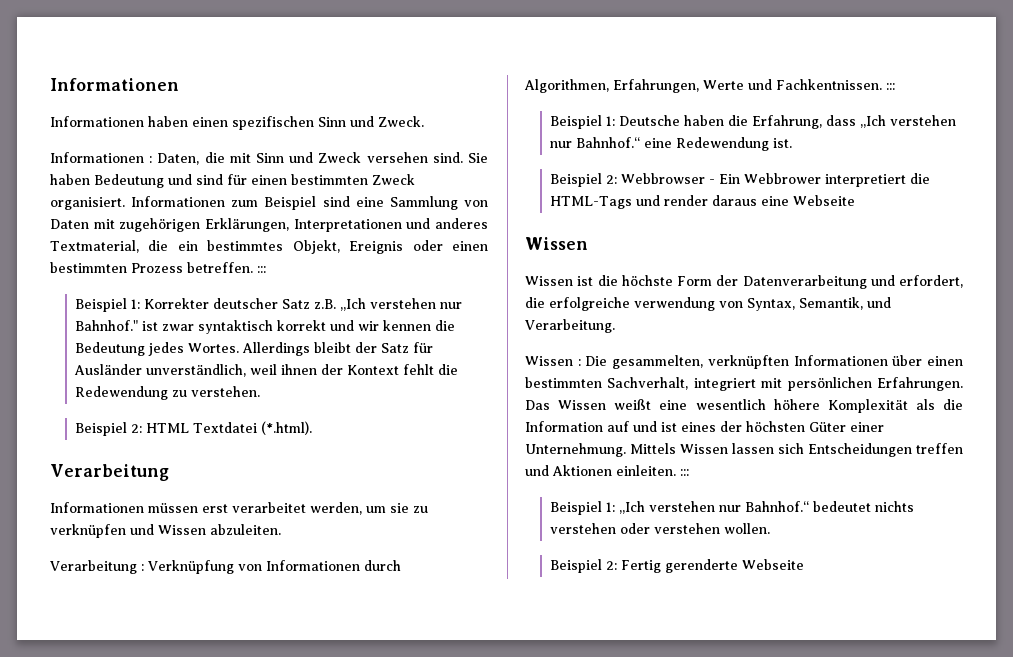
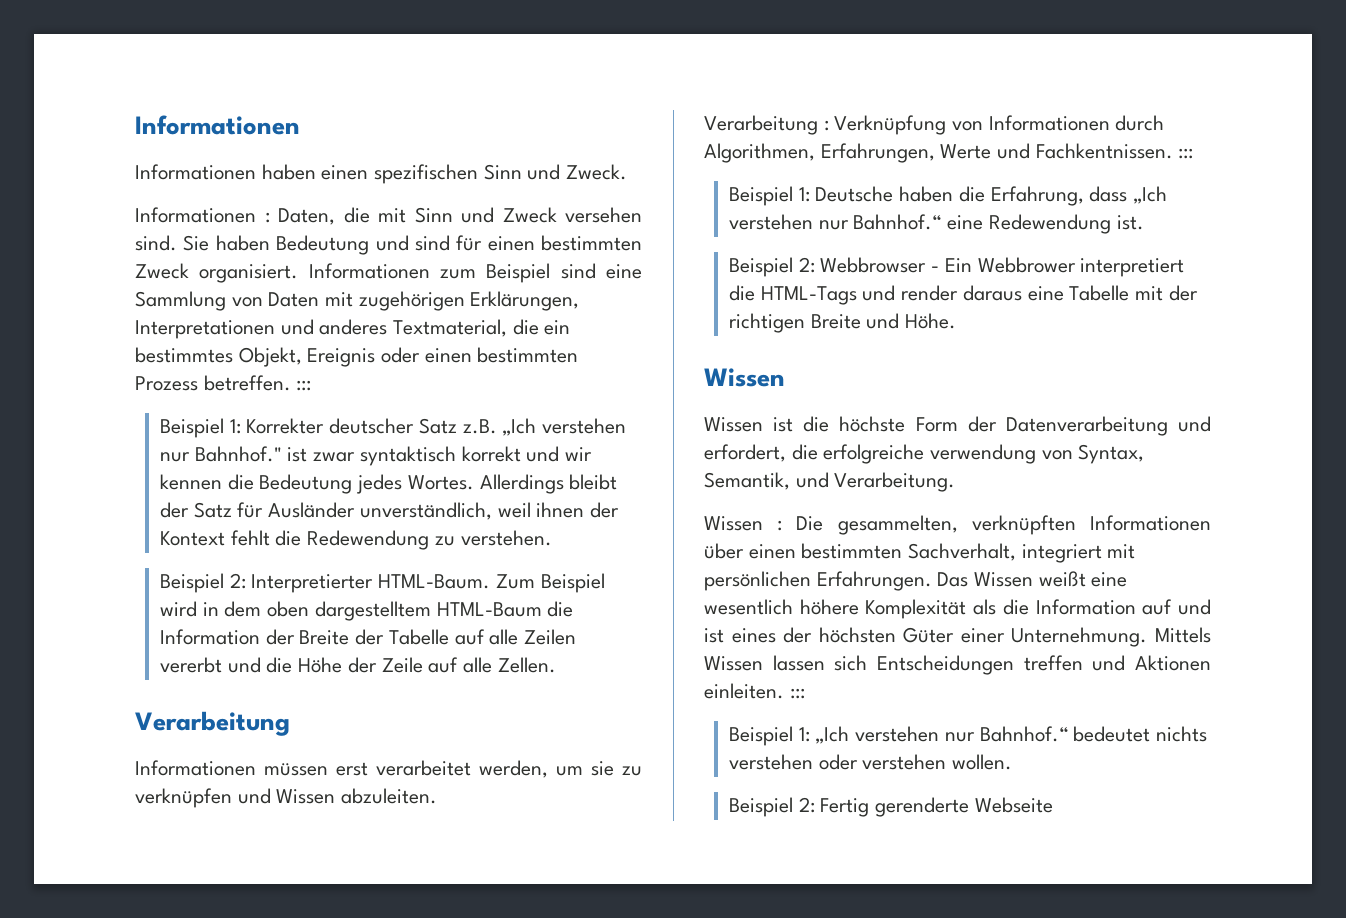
- Beispiel 2: HTML Textdatei (*.html).
+ Beispiel 2: Interpretierter HTML-Baum. Zum Beispiel wird in dem oben dargestelltem HTML-Baum die Information der Breite der Tabelle auf alle Zeilen vererbt und die Höhe der Zeile auf alle Zellen.
- Beispiel 2: Webbrowser - Ein Webbrower interpretiert die HTML-Tags und render daraus eine Webseite
+ Beispiel 2: Webbrowser - Ein Webbrower interpretiert die HTML-Tags und render daraus eine Tabelle mit der richtigen Breite und Höhe.

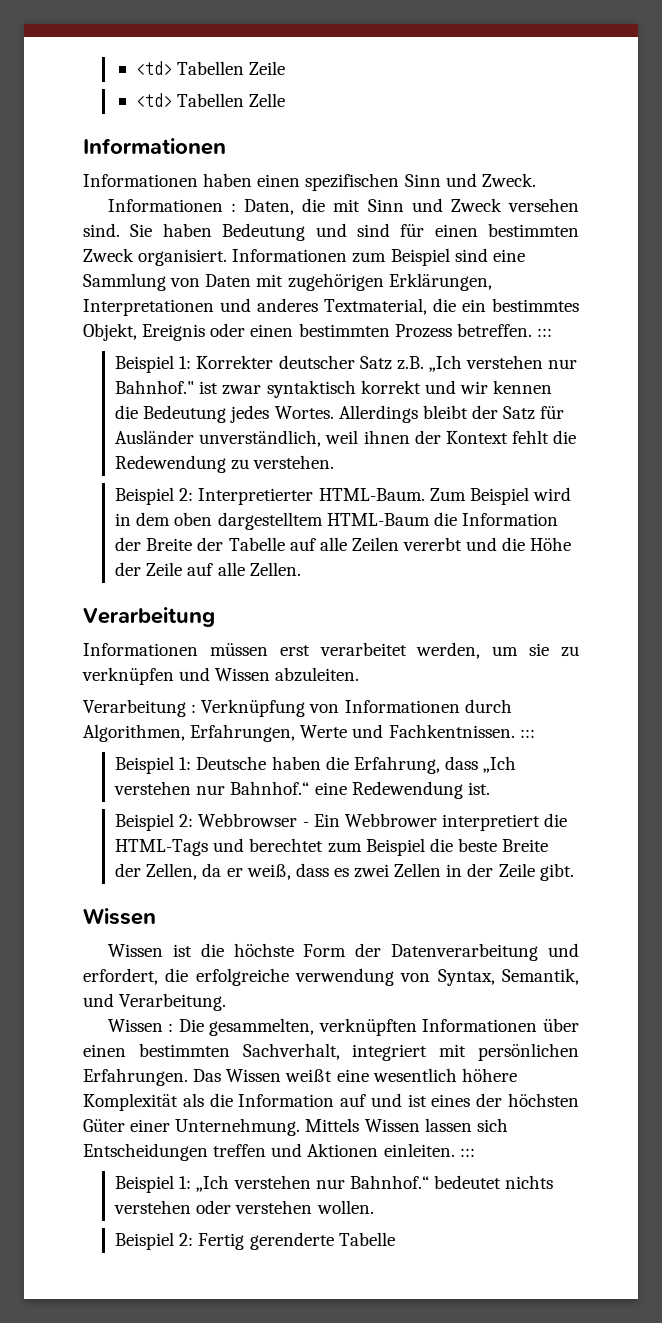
+ <td> Tabellen Zeile
+ <td> Tabellen Zelle
- Beispiel 2: Webbrowser - Ein Webbrower interpretiert die HTML-Tags und render daraus eine Tabelle mit der richtigen Breite und Höhe.
+ Beispiel 2: Webbrowser - Ein Webbrower interpretiert die HTML-Tags und berechtet zum Beispiel die beste Breite der Zellen, da er weiß, dass es zwei Zellen in der Zeile gibt.
- Beispiel 2: Fertig gerenderte Webseite
+ Beispiel 2: Fertig gerenderte Tabelle

